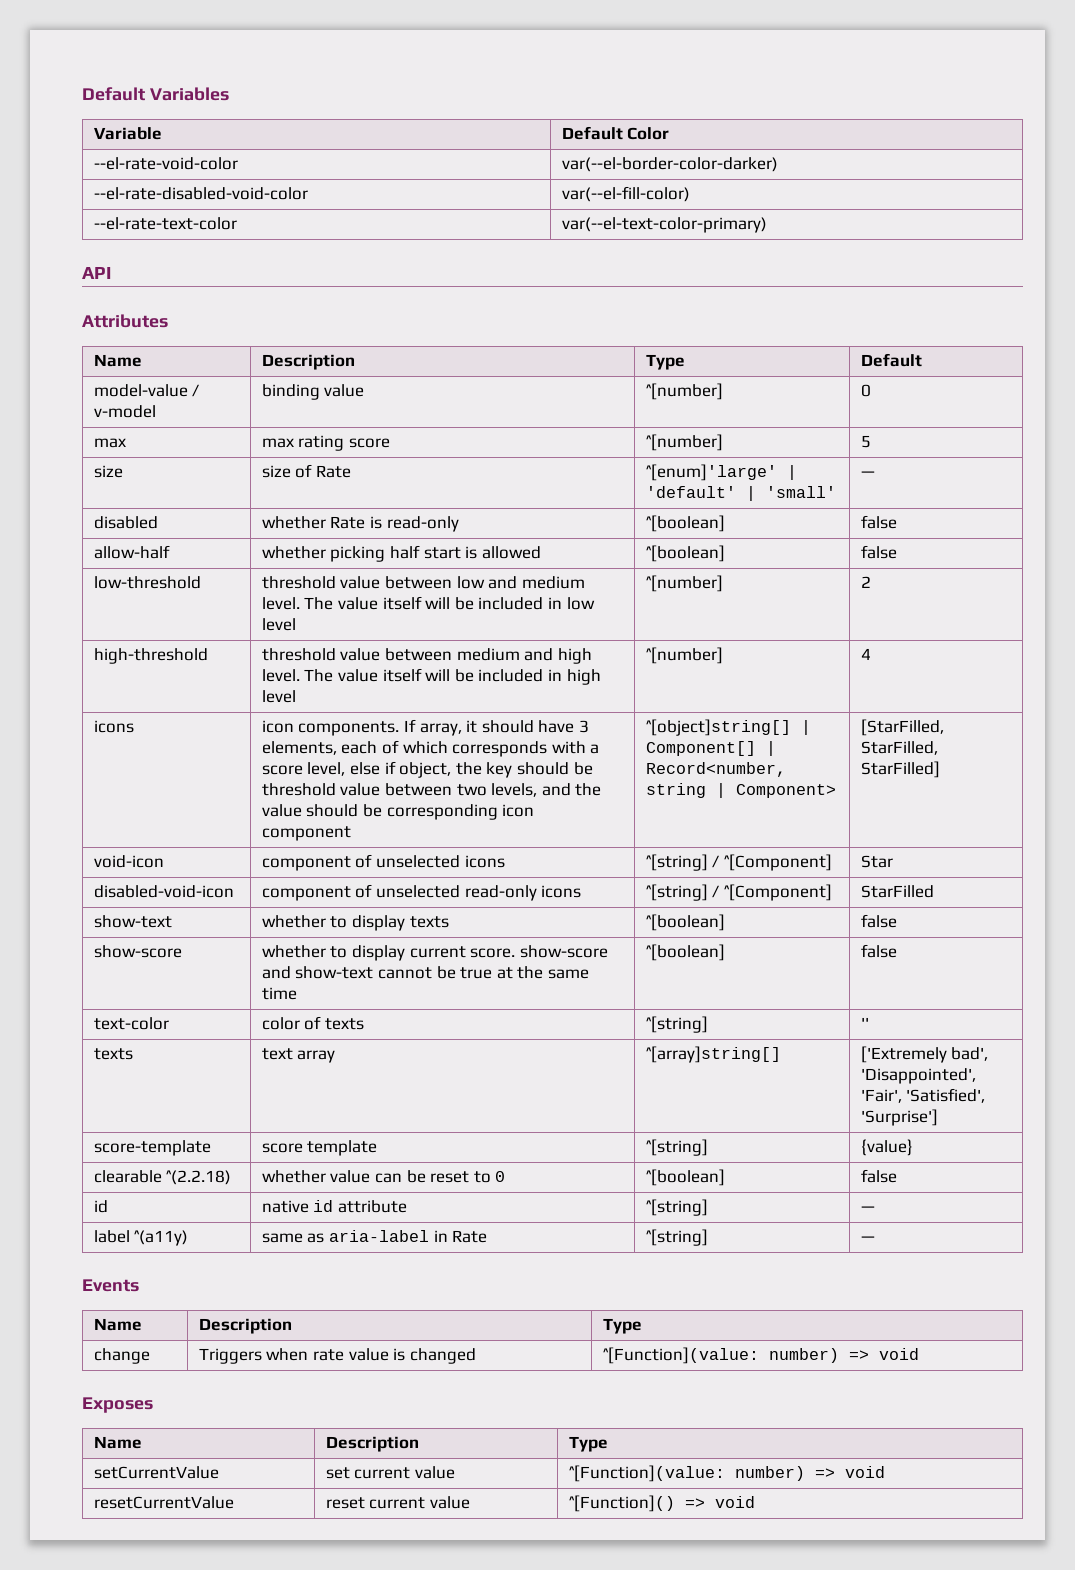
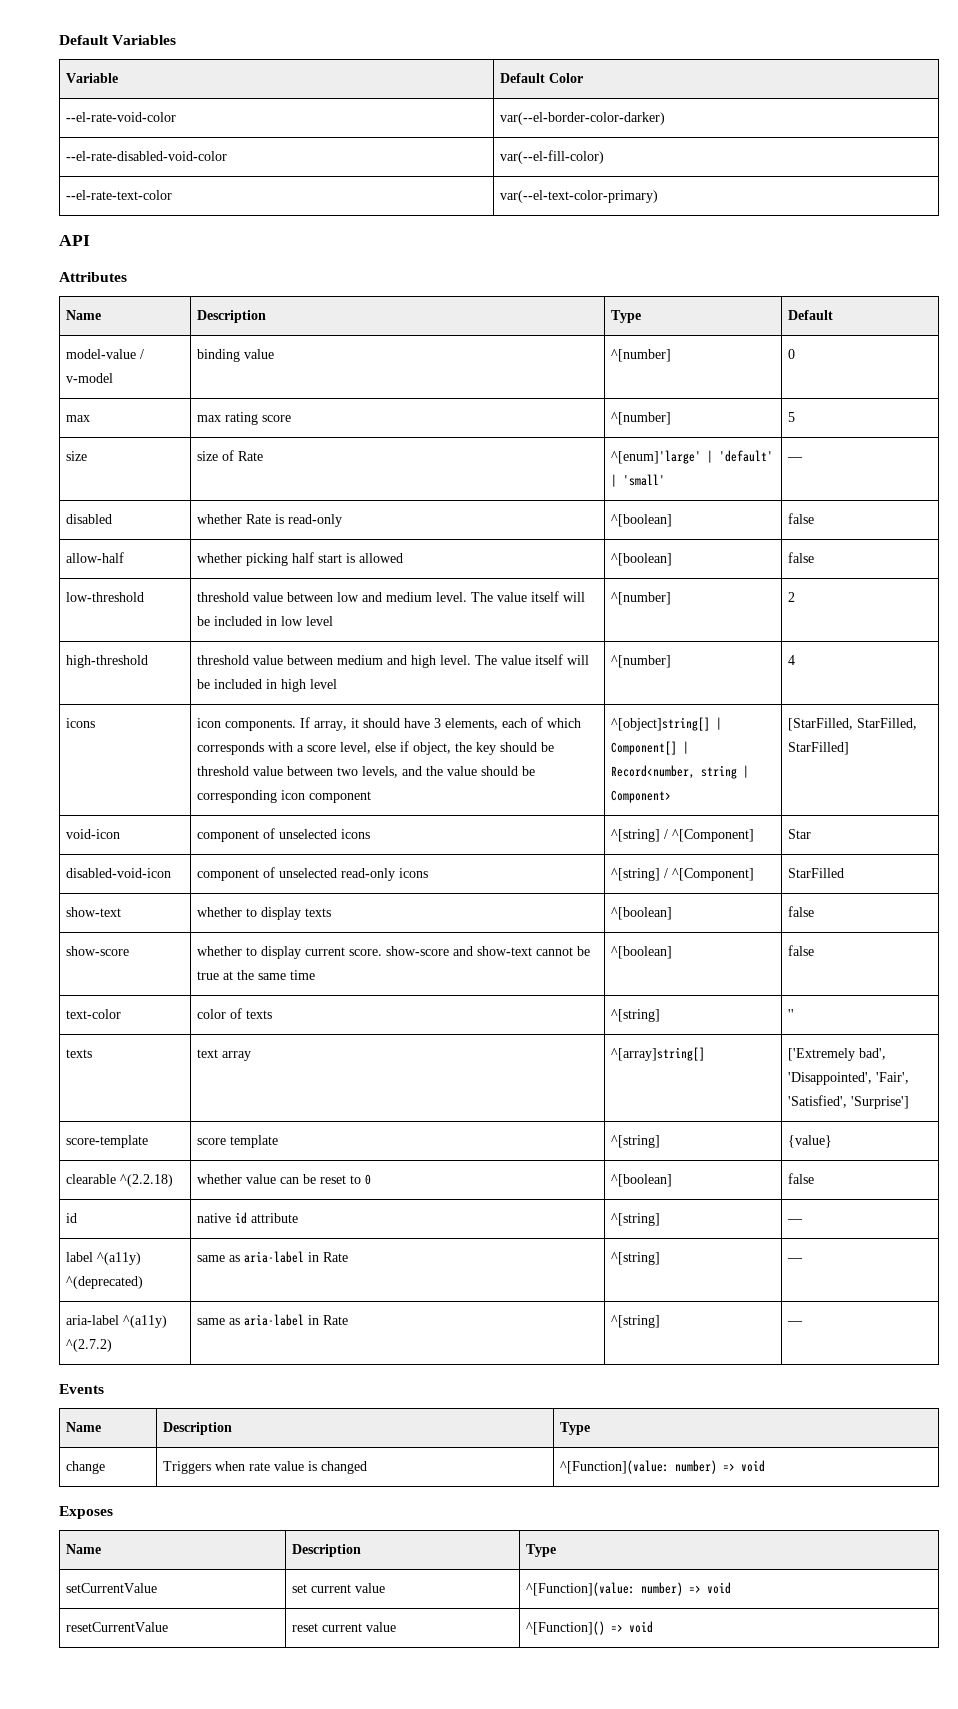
- label ^(a11y) | same as aria-label in Rate | ^[string] | —
+ label ^(a11y) ^(deprecated) | same as aria-label in Rate | ^[string] | —
+ aria-label ^(a11y) ^(2.7.2) | same as aria-label in Rate | ^[string] | —

